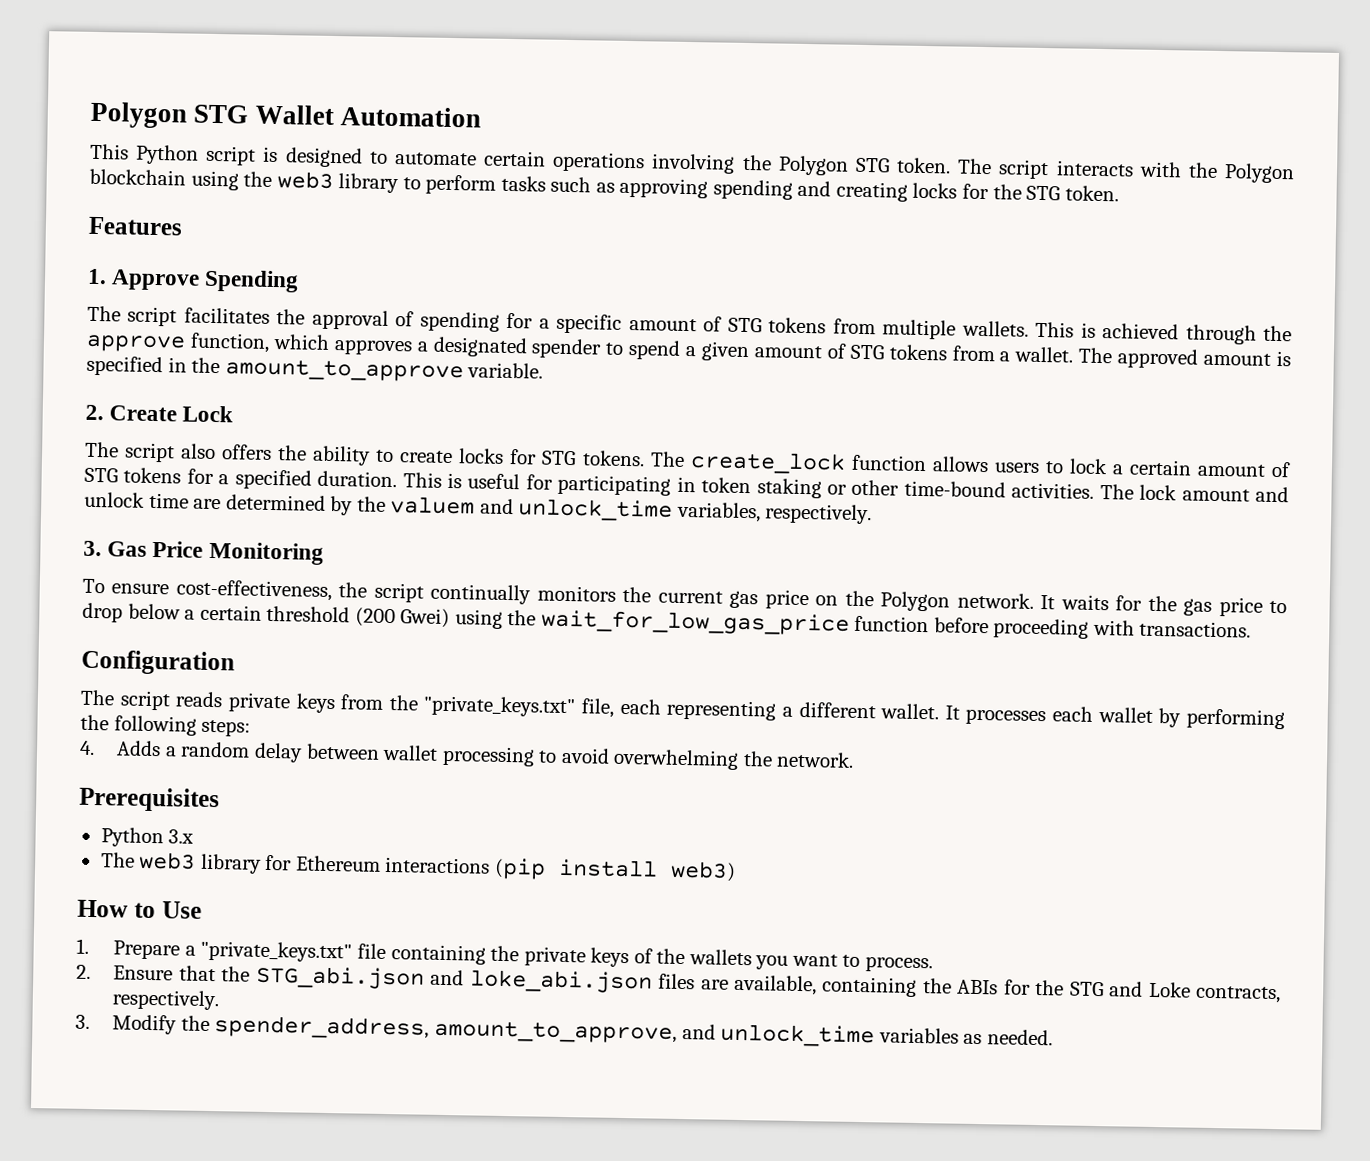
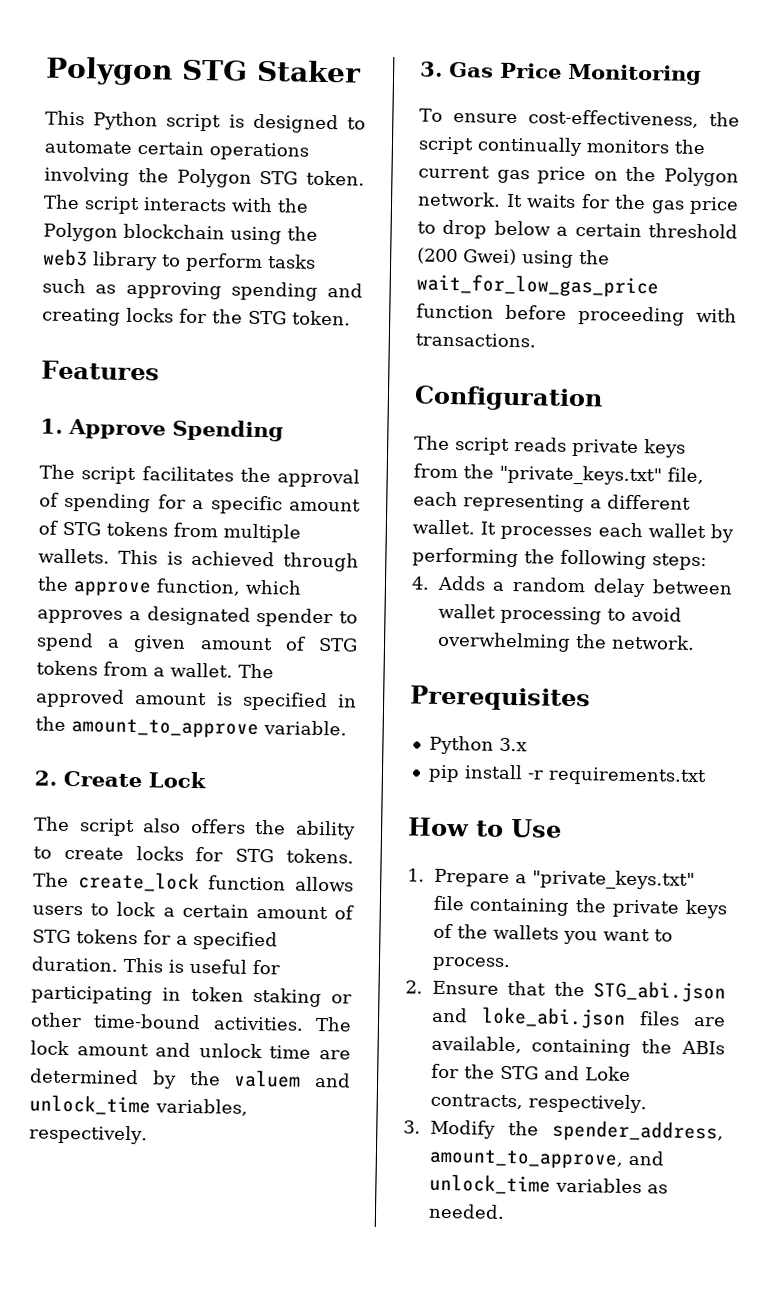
- Polygon STG Wallet Automation
+ Polygon STG Staker
- The web3 library for Ethereum interactions (pip install web3)
+ pip install -r requirements.txt

